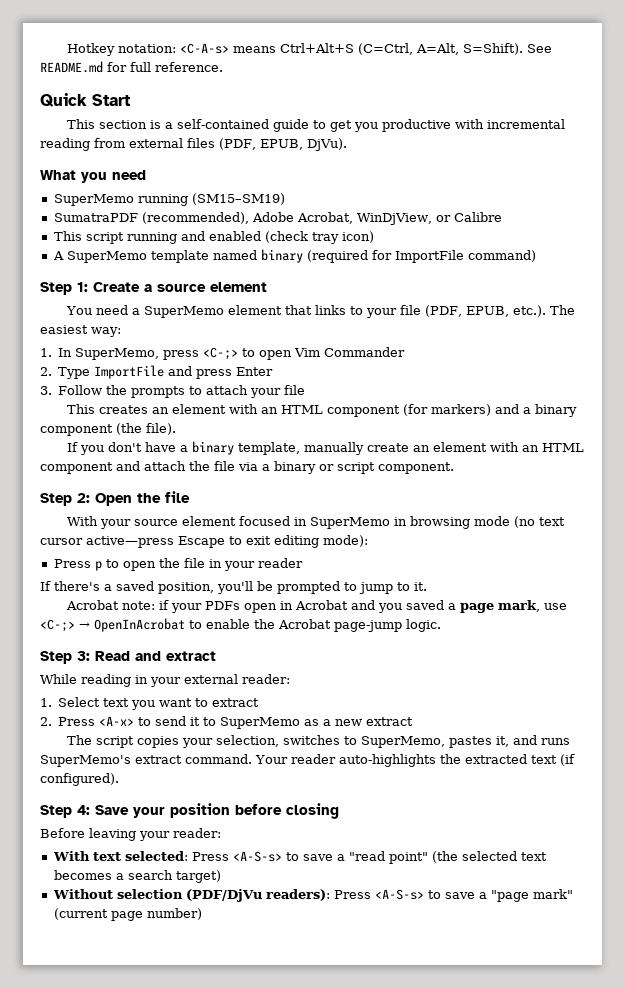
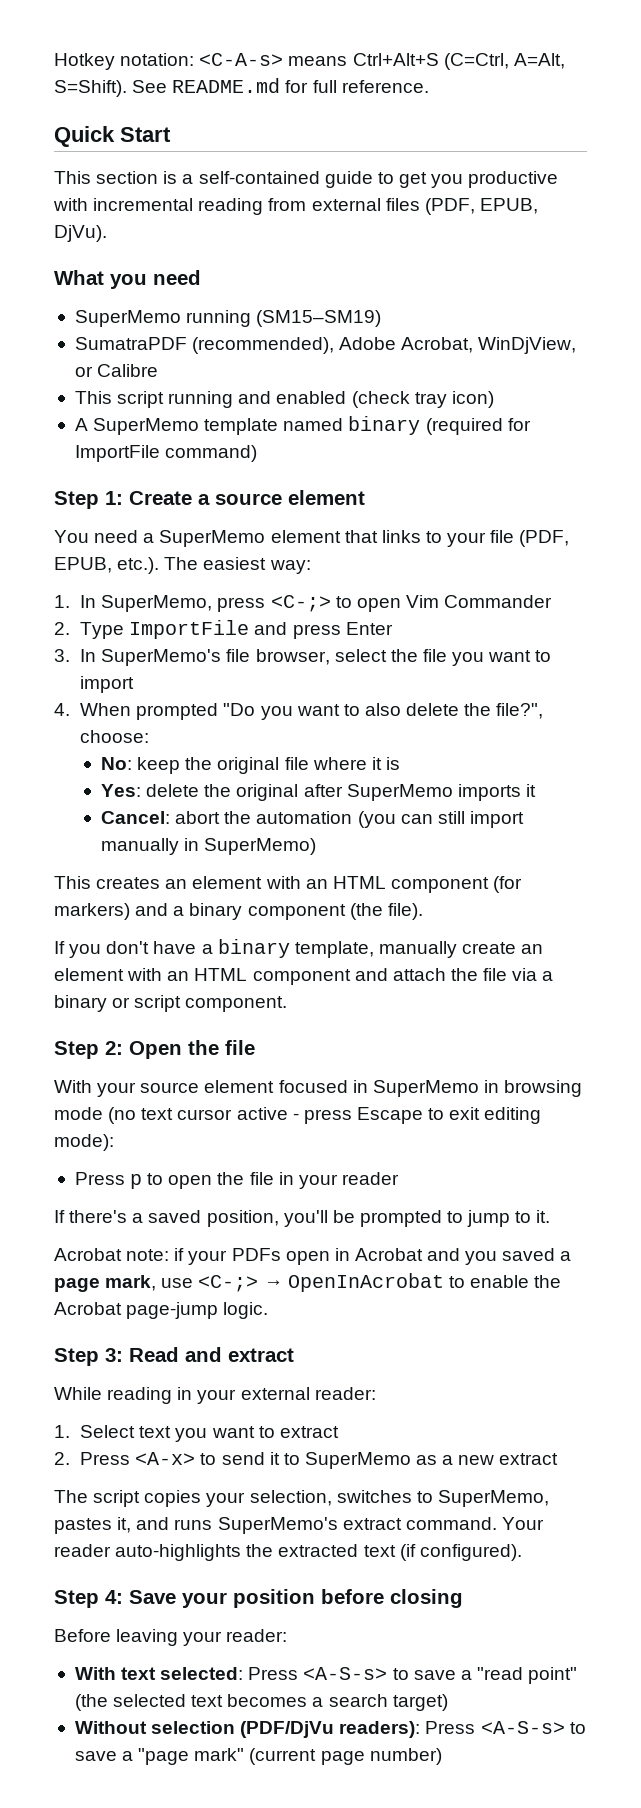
- 3. Follow the prompts to attach your file
+ 3. In SuperMemo's file browser, select the file you want to import
+ 4. When prompted "Do you want to also delete the file?", choose:
+ No: keep the original file where it is
+ Yes: delete the original after SuperMemo imports it
+ Cancel: abort the automation (you can still import manually in SuperMemo)
- With your source element focused in SuperMemo in browsing mode (no text cursor active—press Escape to exit editing mode):
+ With your source element focused in SuperMemo in browsing mode (no text cursor active - press Escape to exit editing mode):

